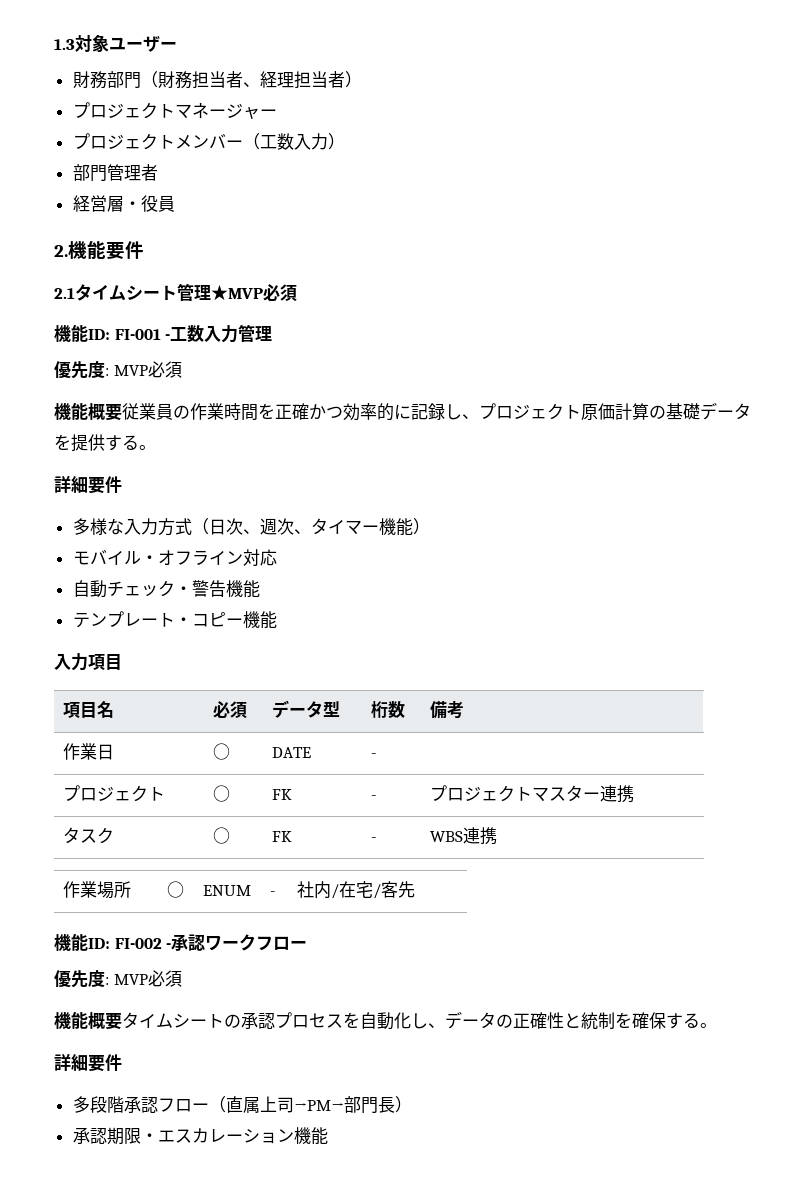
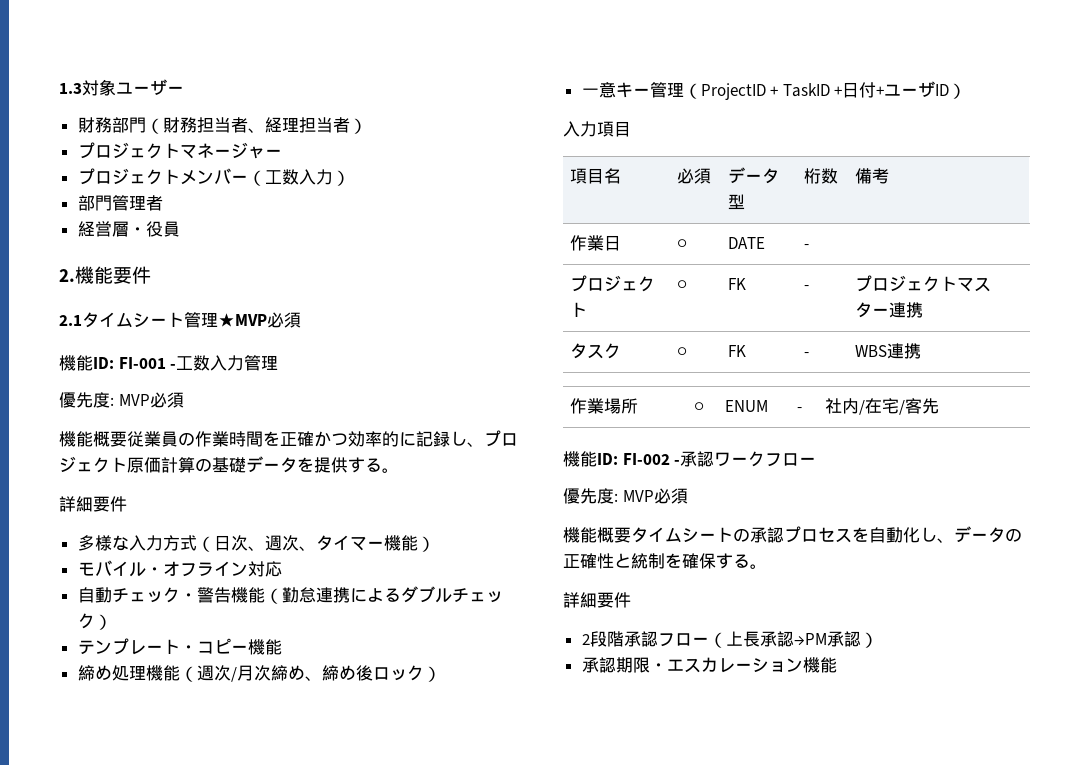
- 自動チェック・警告機能
+ 自動チェック・警告機能（勤怠連携によるダブルチェック）
+ 締め処理機能（週次/月次締め、締め後ロック）
+ 一意キー管理（ProjectID + TaskID +日付+ユーザID）
- 多段階承認フロー（直属上司→PM→部門長）
+ 2段階承認フロー（上長承認→PM承認）

